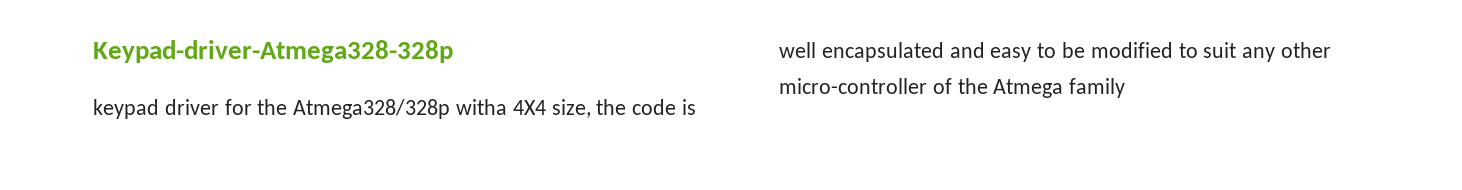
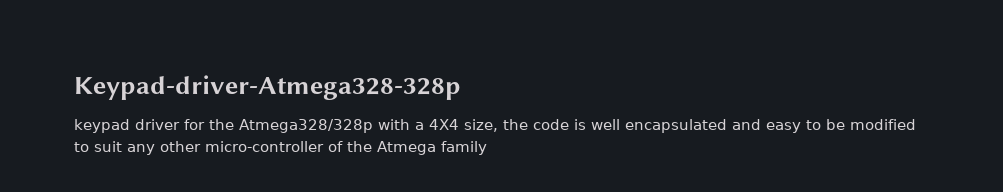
- keypad driver for the Atmega328/328p witha 4X4 size, the code is well encapsulated and easy to be modified to suit any other micro-controller of the Atmega family
+ keypad driver for the Atmega328/328p with a 4X4 size, the code is well encapsulated and easy to be modified to suit any other micro-controller of the Atmega family

